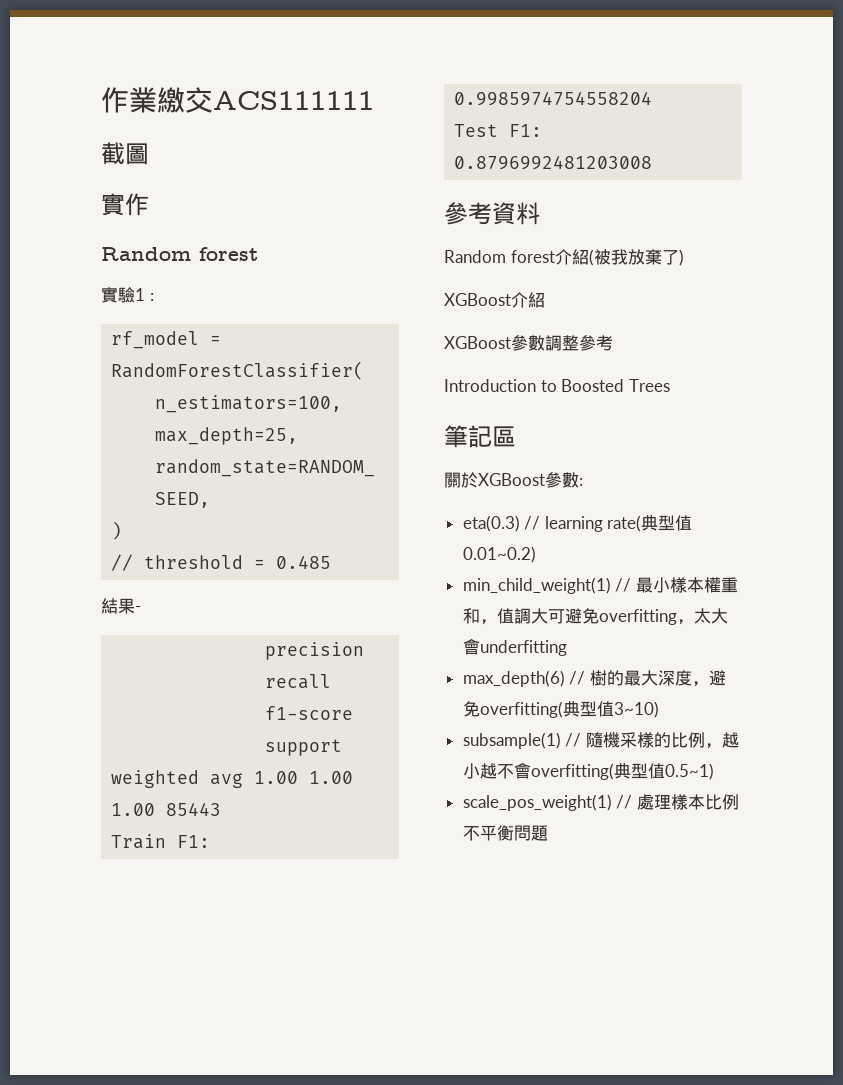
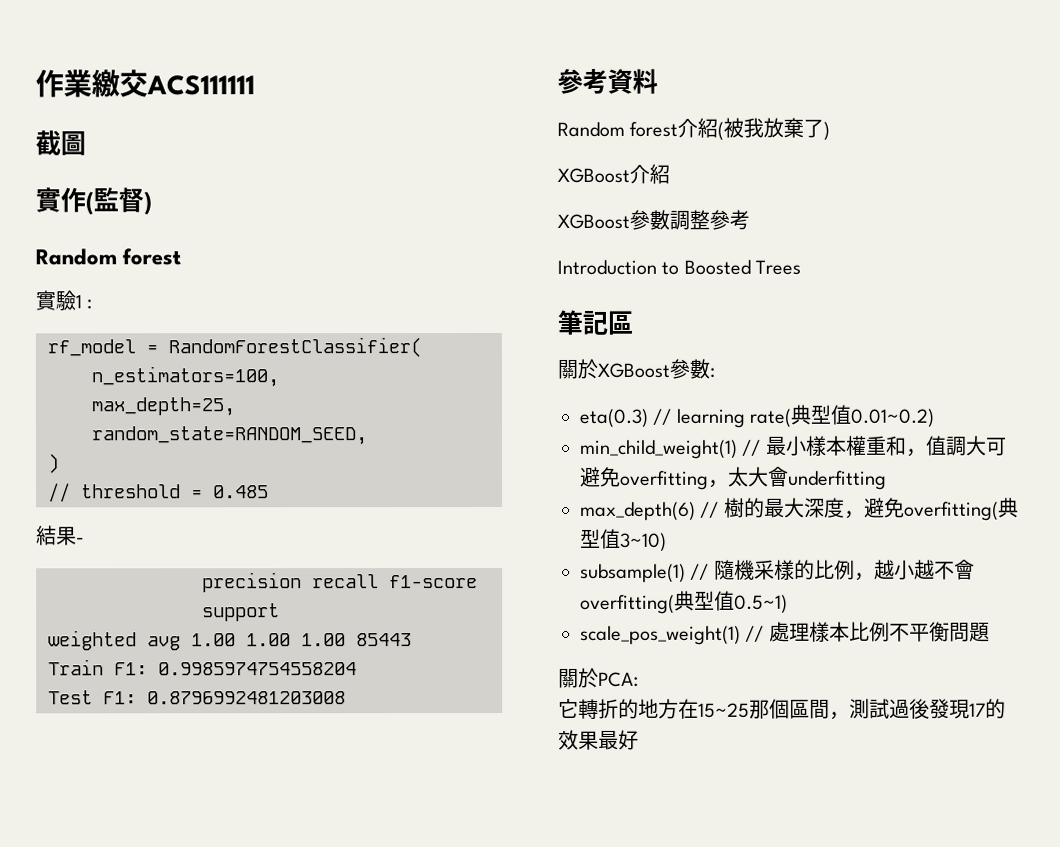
- 實作
+ 實作(監督)
+ 關於PCA:
+ 它轉折的地方在15~25那個區間，測試過後發現17的效果最好

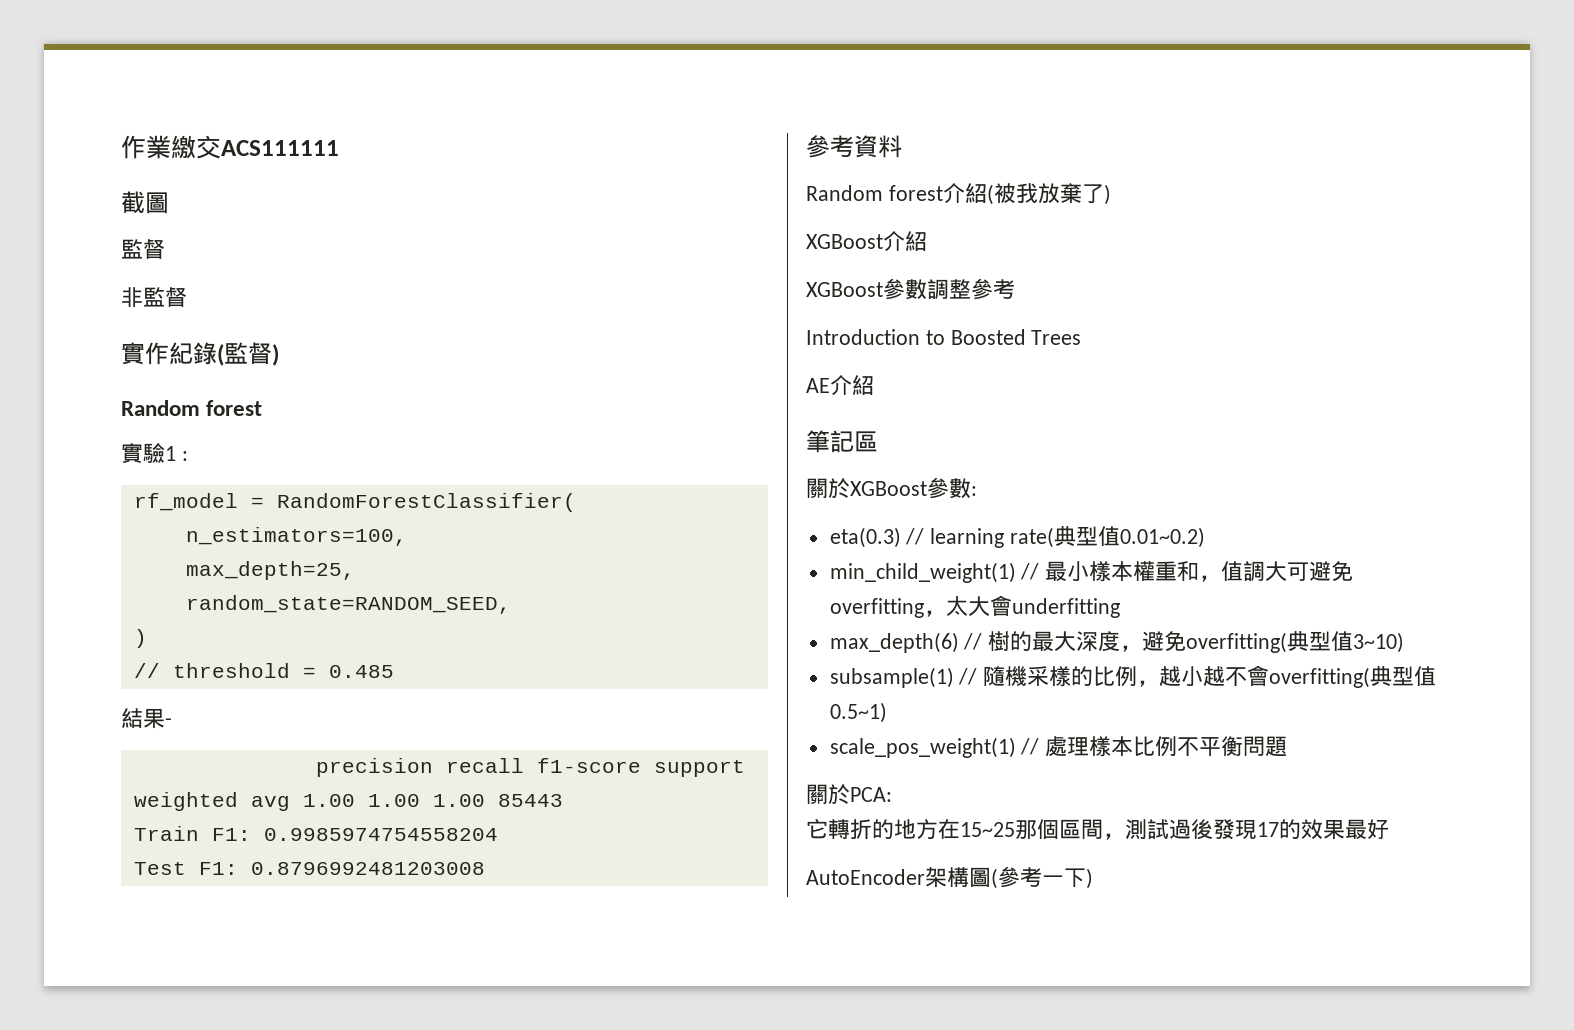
  截圖
+ 監督
+ 非監督
- 實作(監督)
+ 實作紀錄(監督)
+ AE介紹
+ AutoEncoder架構圖(參考一下)

